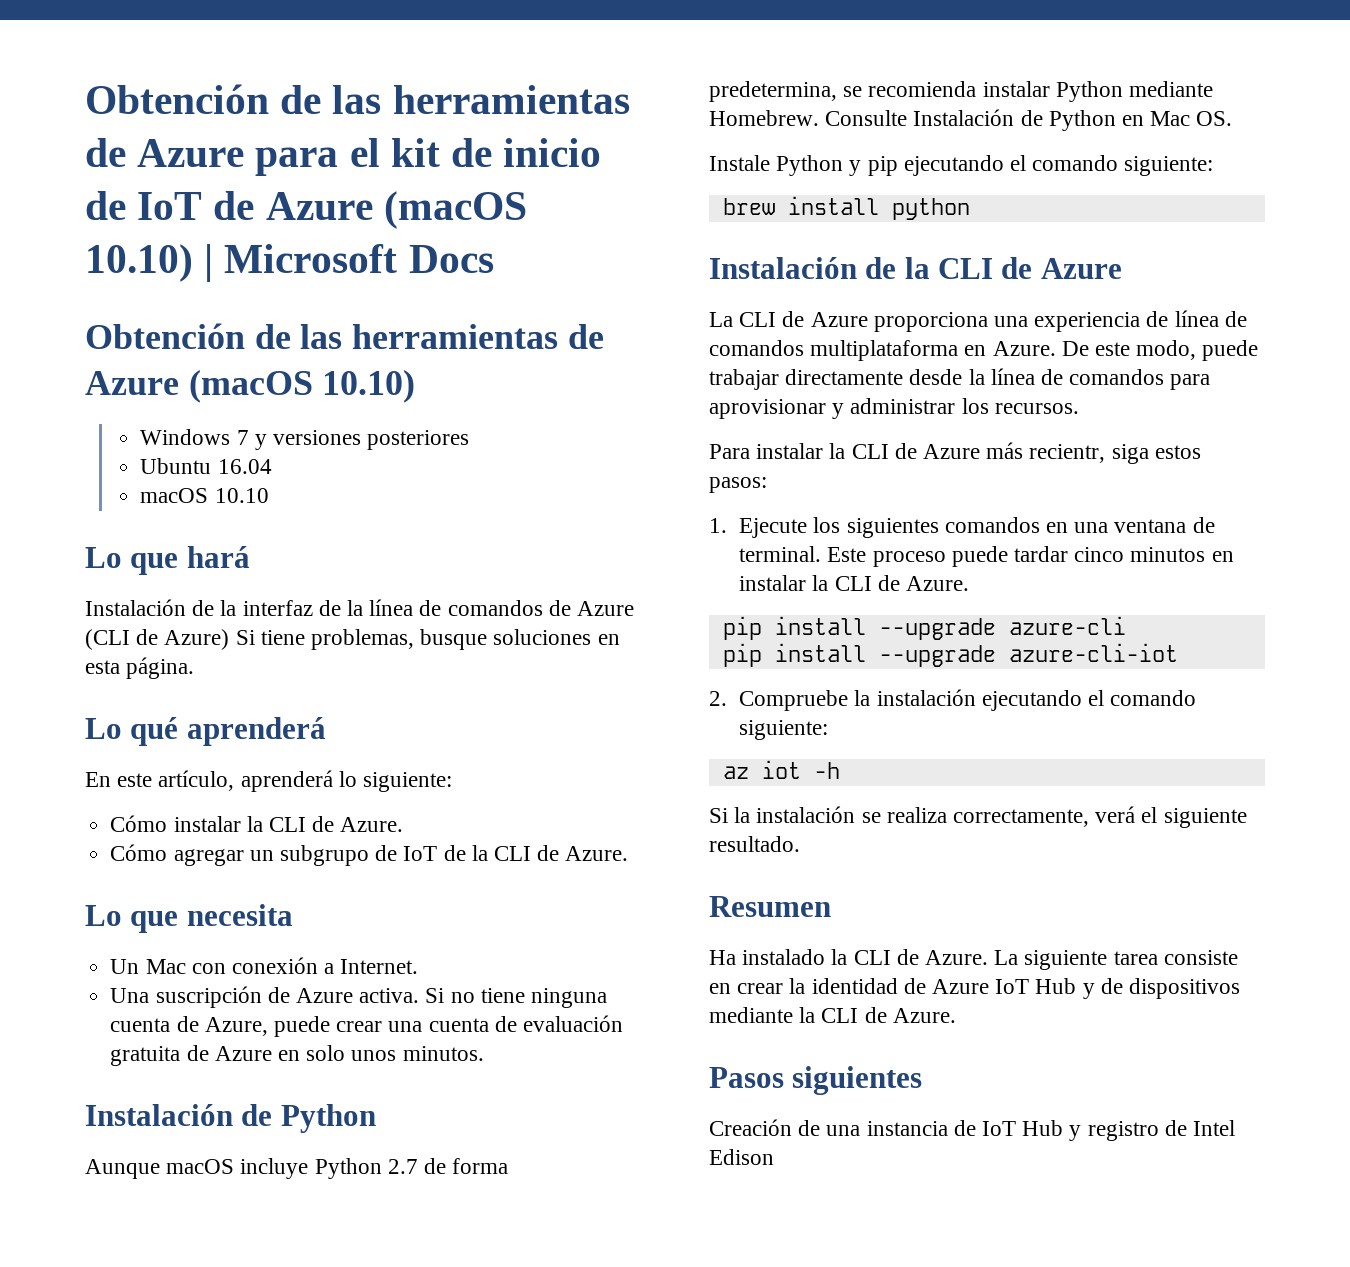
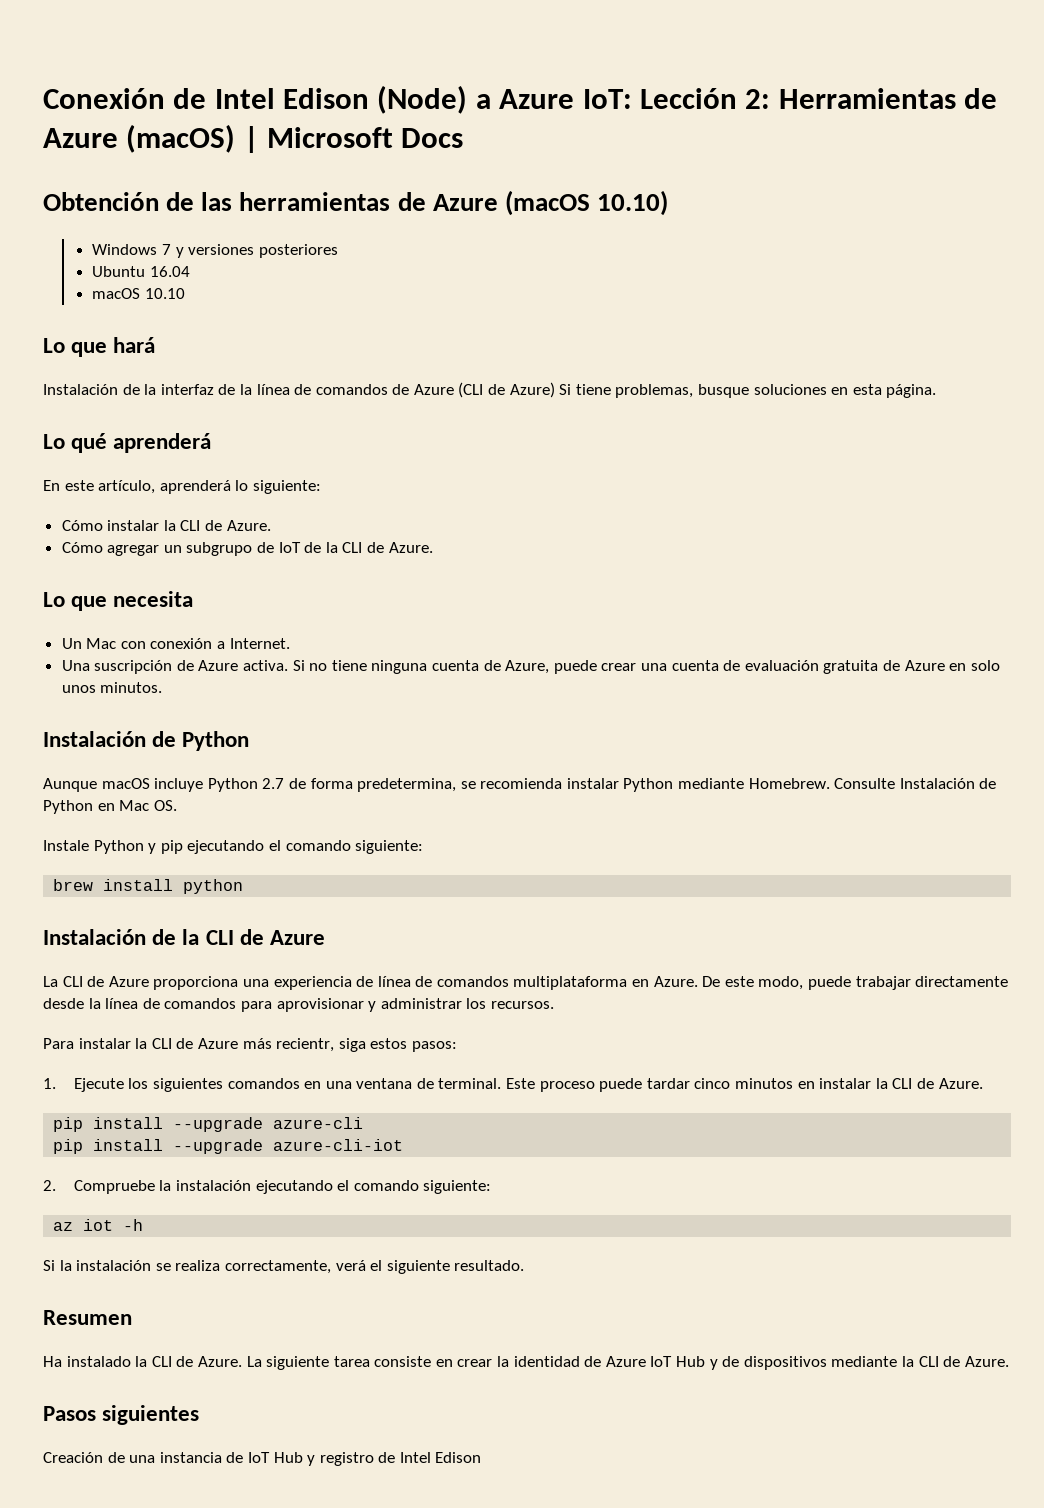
- Obtención de las herramientas de Azure para el kit de inicio de IoT de Azure (macOS 10.10) | Microsoft Docs
+ Conexión de Intel Edison (Node) a Azure IoT: Lección 2: Herramientas de Azure (macOS) | Microsoft Docs

